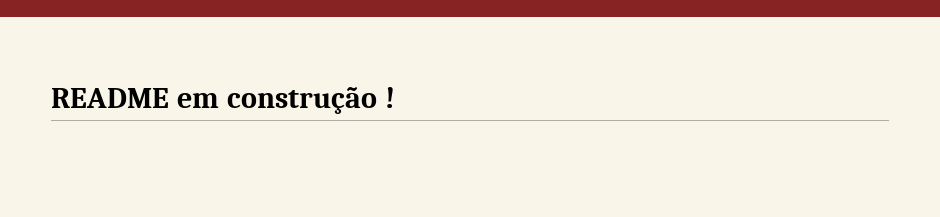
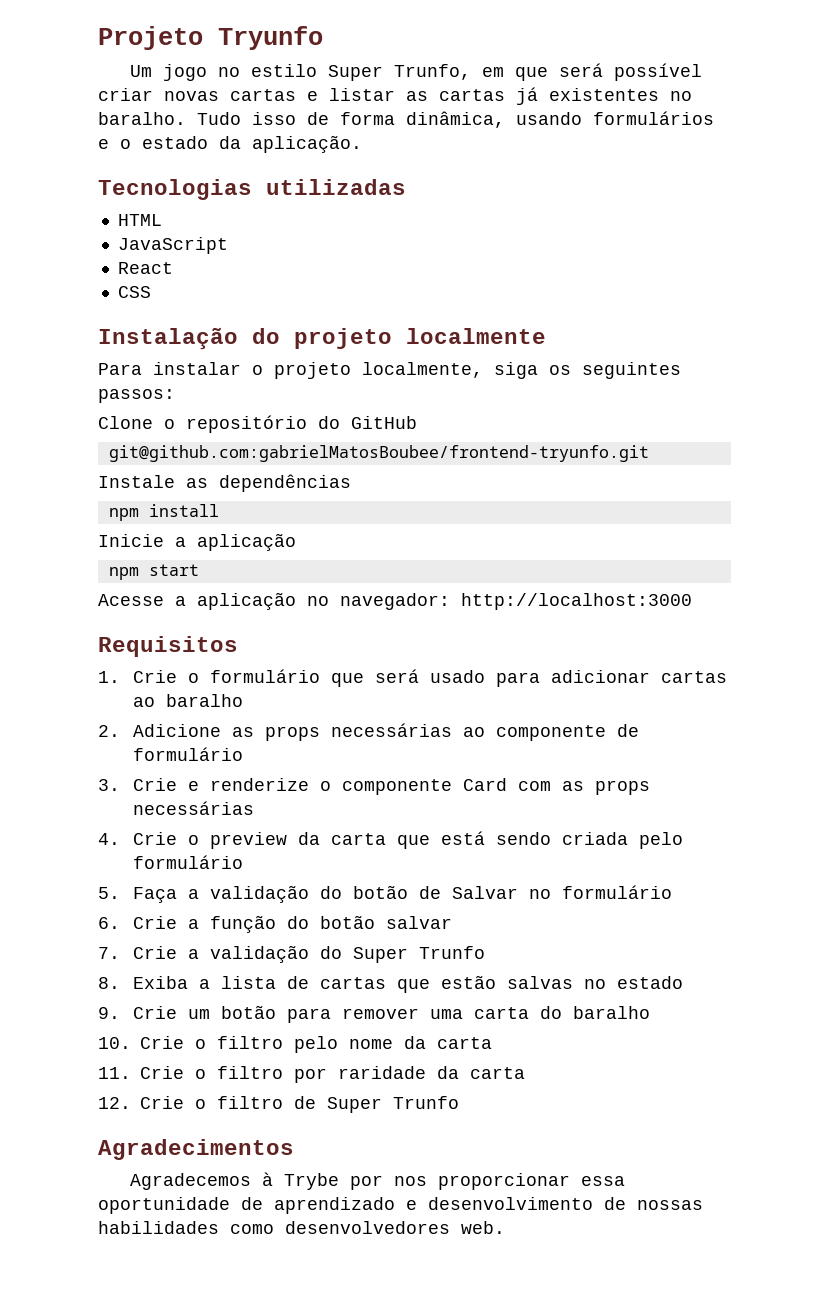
- README em construção !
+ Projeto Tryunfo
+ Um jogo no estilo Super Trunfo, em que será possível criar novas cartas e listar as cartas já existentes no baralho. Tudo isso de forma dinâmica, usando formulários e o estado da aplicação.
+ Tecnologias utilizadas
+ HTML
+ JavaScript
+ React
+ CSS
+ Instalação do projeto localmente
+ Para instalar o projeto localmente, siga os seguintes passos:
+ Clone o repositório do GitHub
+ git@github.com:gabrielMatosBoubee/frontend-tryunfo.git
+ Instale as dependências
+ npm install
+ Inicie a aplicação
+ npm start
+ Acesse a aplicação no navegador: http://localhost:3000
+ Requisitos
+ 1. Crie o formulário que será usado para adicionar cartas ao baralho
+ 2. Adicione as props necessárias ao componente de formulário
+ 3. Crie e renderize o componente Card com as props necessárias
+ 4. Crie o preview da carta que está sendo criada pelo formulário
+ 5. Faça a validação do botão de Salvar no formulário
+ 6. Crie a função do botão salvar
+ 7. Crie a validação do Super Trunfo
+ 8. Exiba a lista de cartas que estão salvas no estado
+ 9. Crie um botão para remover uma carta do baralho
+ 10. Crie o filtro pelo nome da carta
+ 11. Crie o filtro por raridade da carta
+ 12. Crie o filtro de Super Trunfo
+ Agradecimentos
+ Agradecemos à Trybe por nos proporcionar essa oportunidade de aprendizado e desenvolvimento de nossas habilidades como desenvolvedores web.

